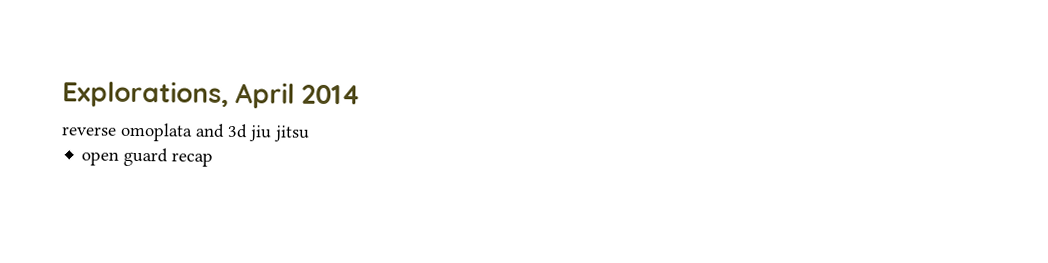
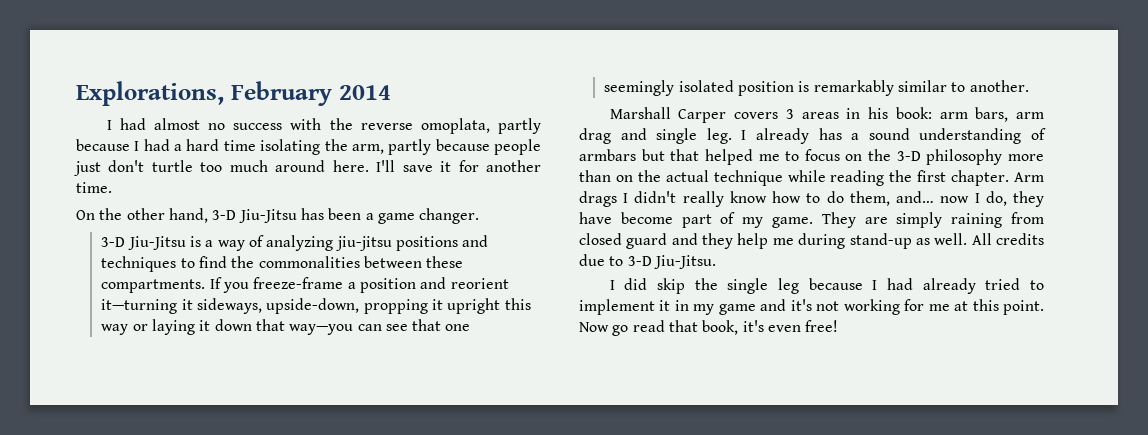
- Explorations, April 2014
+ Explorations, February 2014
- reverse omoplata and 3d jiu jitsu
- open guard recap
+ I had almost no success with the reverse omoplata, partly because I had a hard time isolating the arm, partly because people just don't turtle too much around here. I'll save it for another time.
+ On the other hand, 3-D Jiu-Jitsu has been a game changer.
+ 3-D Jiu-Jitsu is a way of analyzing jiu-jitsu positions and techniques to find the commonalities between these compartments. If you freeze-frame a position and reorient it—turning it sideways, upside-down, propping it upright this way or laying it down that way—you can see that one seemingly isolated position is remarkably similar to another.
+ Marshall Carper covers 3 areas in his book: arm bars, arm drag and single leg. I already has a sound understanding of armbars but that helped me to focus on the 3-D philosophy more than on the actual technique while reading the first chapter. Arm drags I didn't really know how to do them, and… now I do, they have become part of my game. They are simply raining from closed guard and they help me during stand-up as well. All credits due to 3-D Jiu-Jitsu.
+ I did skip the single leg because I had already tried to implement it in my game and it's not working for me at this point. Now go read that book, it's even free!

